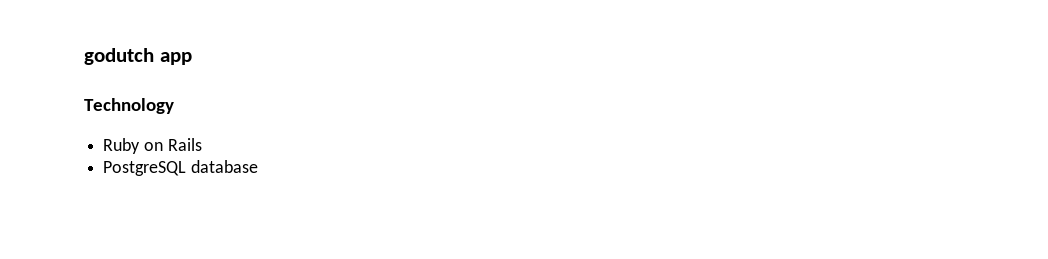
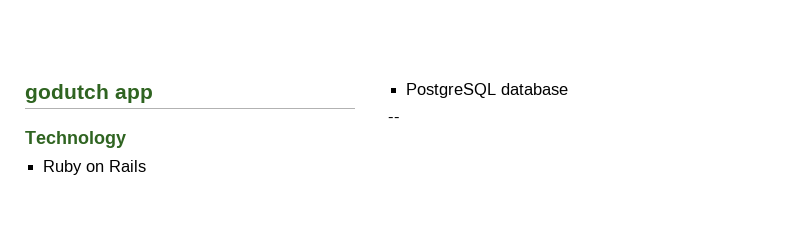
+ --

